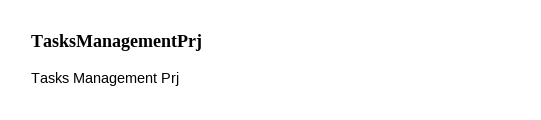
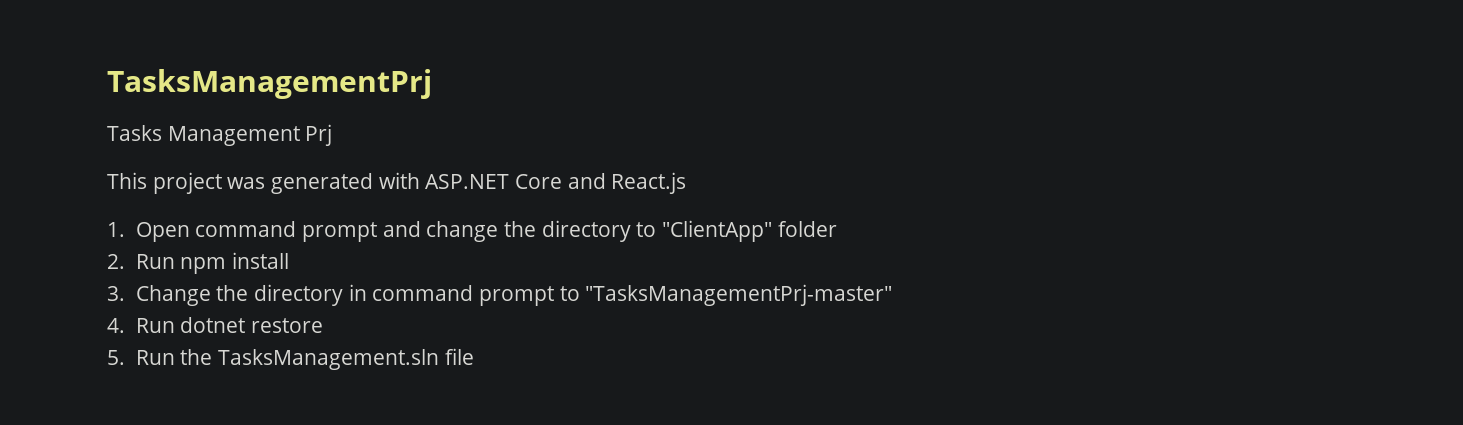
+ This project was generated with ASP.NET Core and React.js
+ 1. Open command prompt and change the directory to "ClientApp" folder
+ 2. Run npm install
+ 3. Change the directory in command prompt to "TasksManagementPrj-master"
+ 4. Run dotnet restore
+ 5. Run the TasksManagement.sln file

